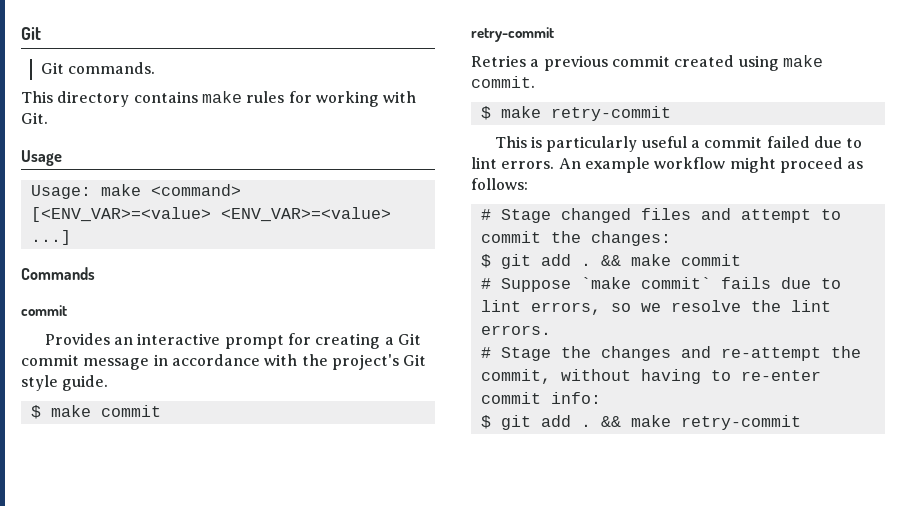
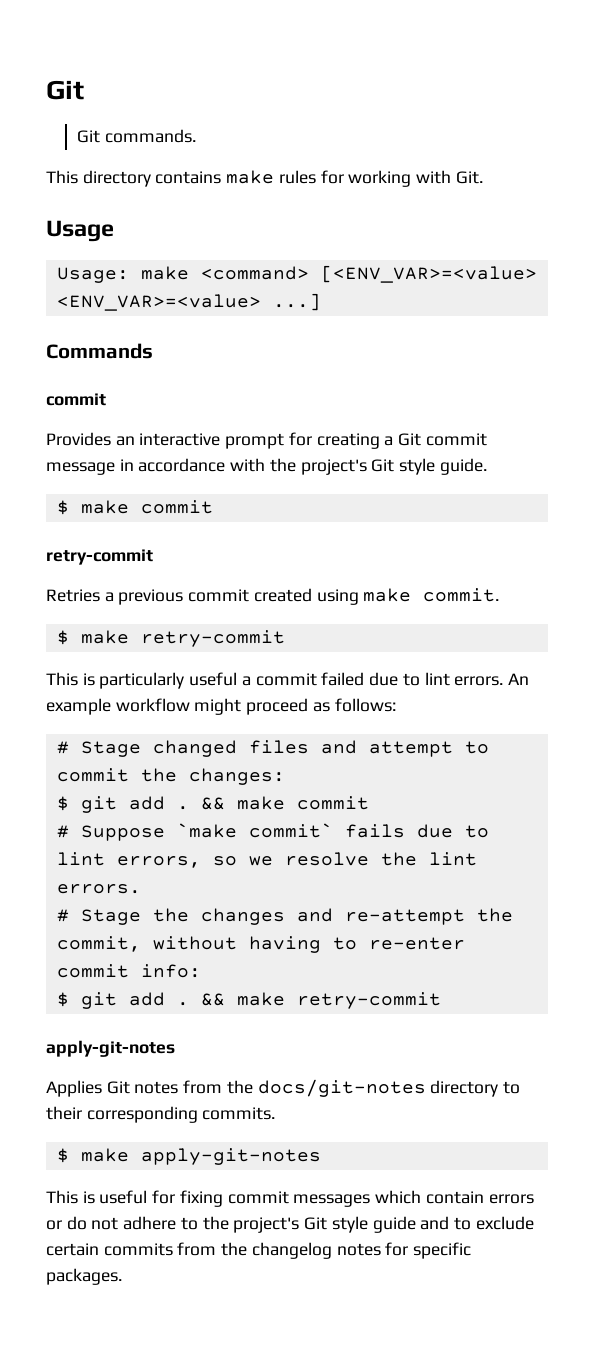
  && make retry-commit
+ apply-git-notes
+ Applies Git notes from the docs/git-notes directory to their corresponding commits.
+ $ make apply-git-notes
+ This is useful for fixing commit messages which contain errors or do not adhere to the project's Git style guide and to exclude certain commits from the changelog notes for specific packages.

